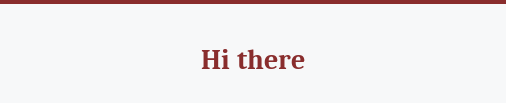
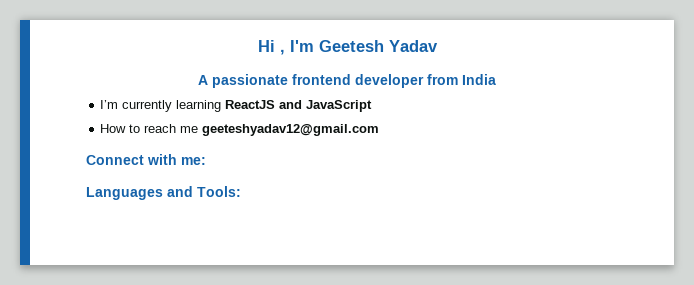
- Hi there
+ Hi , I'm Geetesh Yadav
+ A passionate frontend developer from India
+ I’m currently learning ReactJS and JavaScript
+ How to reach me geeteshyadav12@gmail.com
+ Connect with me:
+ Languages and Tools:

